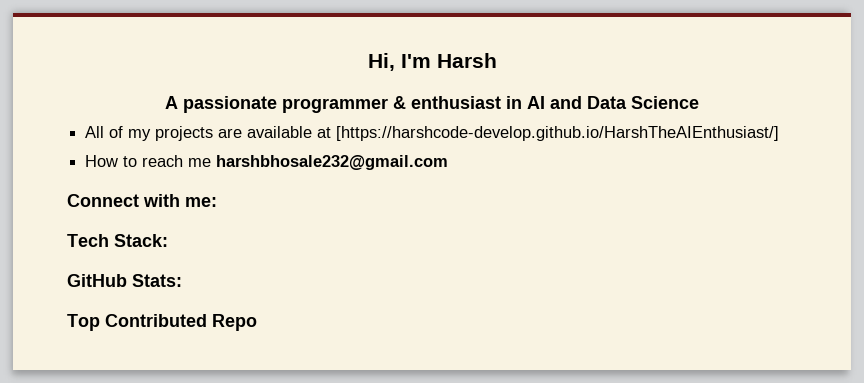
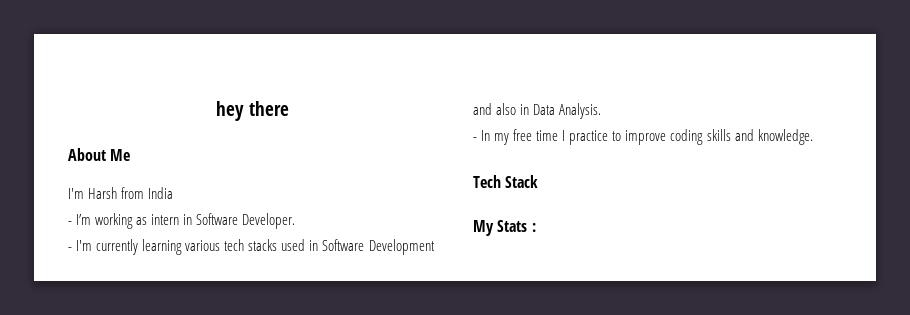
- Hi, I'm Harsh
- A passionate programmer & enthusiast in AI and Data Science
- All of my projects are available at [https://harshcode-develop.github.io/HarshTheAIEnthusiast/]
- How to reach me harshbhosale232@gmail.com
- Connect with me:
- Tech Stack:
- GitHub Stats:
- Top Contributed Repo
+ hey there
+ About Me
+ I'm Harsh from India
+ - I’m working as intern in Software Developer.
+ - I'm currently learning various tech stacks used in Software Development and also in Data Analysis.
+ - In my free time I practice to improve coding skills and knowledge.
+ Tech Stack
+ My Stats :

